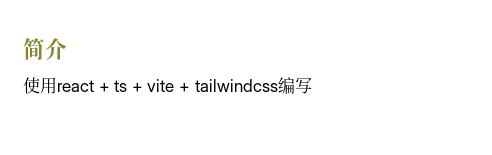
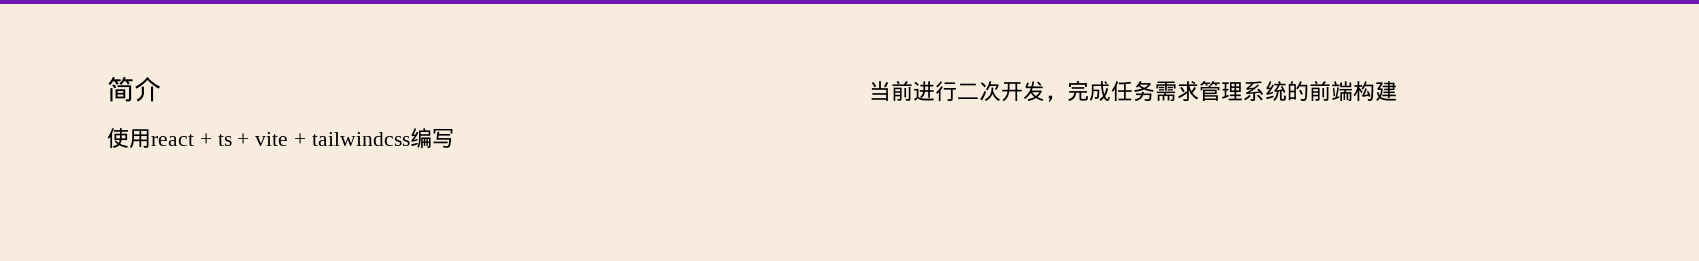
+ 当前进行二次开发，完成任务需求管理系统的前端构建

